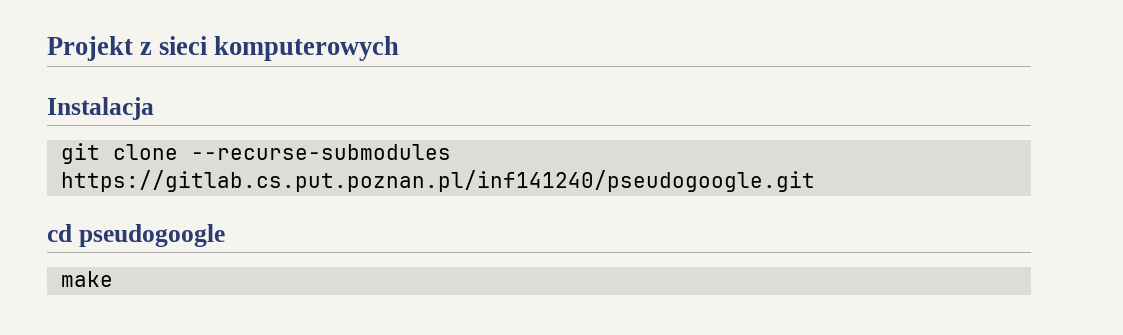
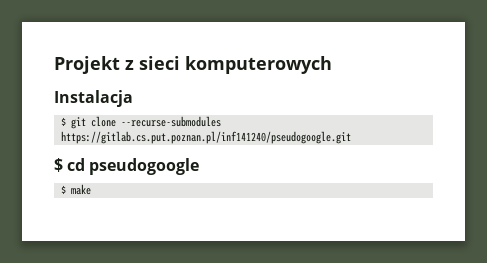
- git clone --recurse-submodules https://gitlab.cs.put.poznan.pl/inf141240/pseudogoogle.git
+ $ git clone --recurse-submodules https://gitlab.cs.put.poznan.pl/inf141240/pseudogoogle.git
- cd pseudogoogle
+ $ cd pseudogoogle
- make
+ $ make

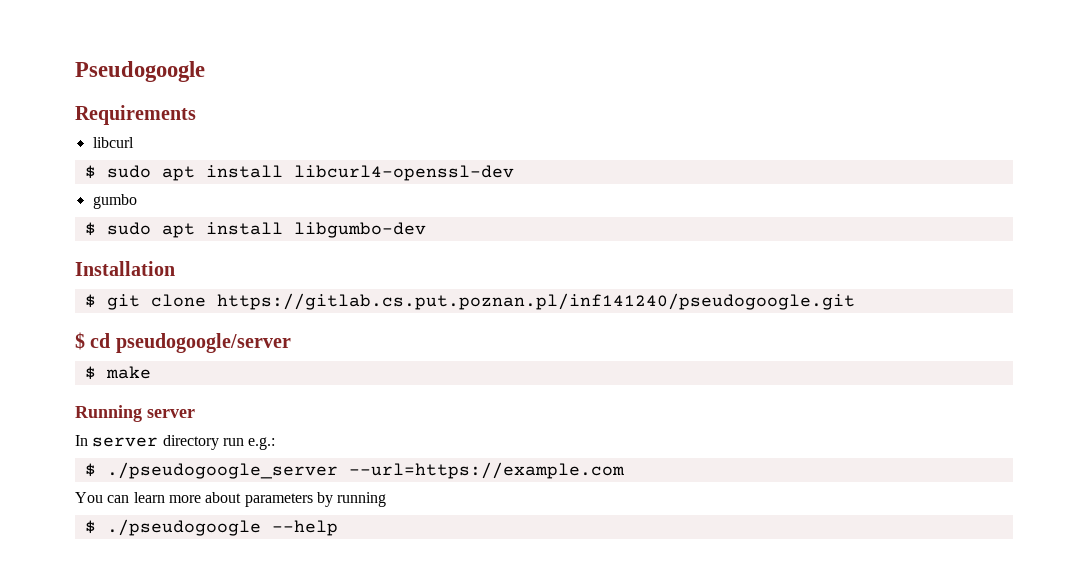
- Projekt z sieci komputerowych
- Instalacja
+ Pseudogoogle
+ Requirements
+ libcurl
+ $ sudo apt install libcurl4-openssl-dev
+ gumbo
+ $ sudo apt install libgumbo-dev
+ Installation
- $ git clone --recurse-submodules https://gitlab.cs.put.poznan.pl/inf141240/pseudogoogle.git
+ $ git clone https://gitlab.cs.put.poznan.pl/inf141240/pseudogoogle.git
- $ cd pseudogoogle
+ $ cd pseudogoogle/server
+ Running server
+ In server directory run e.g.:
+ $ ./pseudogoogle_server --url=https://example.com
+ You can learn more about parameters by running
+ $ ./pseudogoogle --help

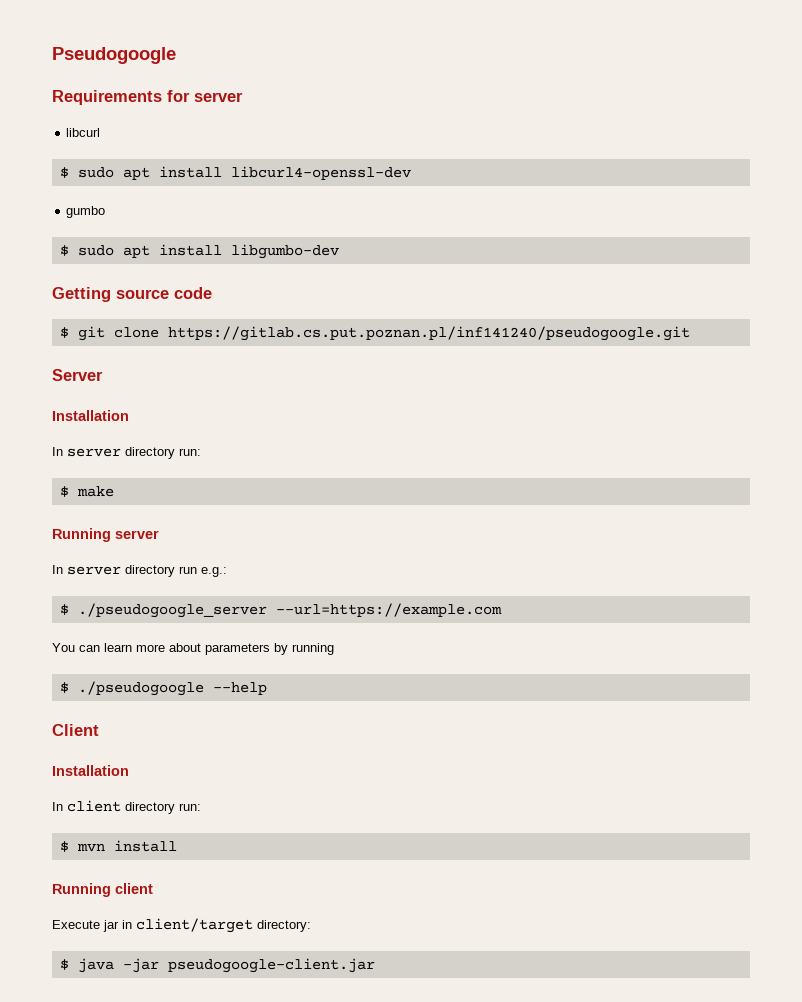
- Requirements
+ Requirements for server
- Installation
+ Getting source code
- $ cd pseudogoogle/server
+ Server
+ Installation
+ In server directory run:
+ Client
+ Installation
+ In client directory run:
+ $ mvn install
+ Running client
+ Execute jar in client/target directory:
+ $ java -jar pseudogoogle-client.jar

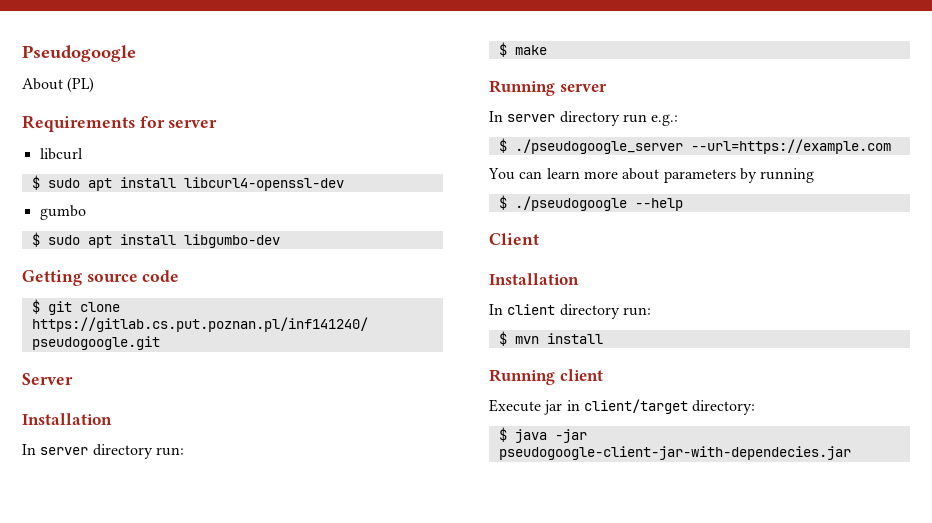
+ About (PL)
- $ java -jar pseudogoogle-client.jar
+ $ java -jar pseudogoogle-client-jar-with-dependecies.jar

